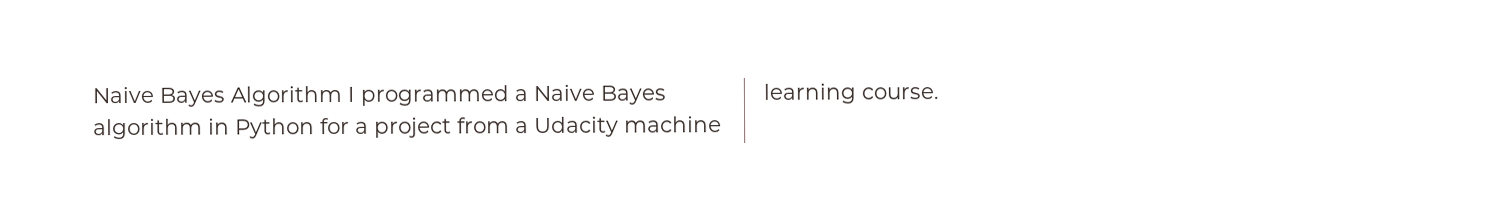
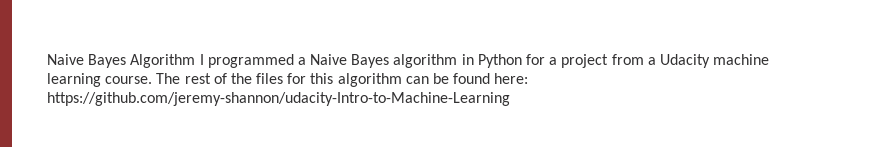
+ The rest of the files for this algorithm can be found here: https://github.com/jeremy-shannon/udacity-Intro-to-Machine-Learning

